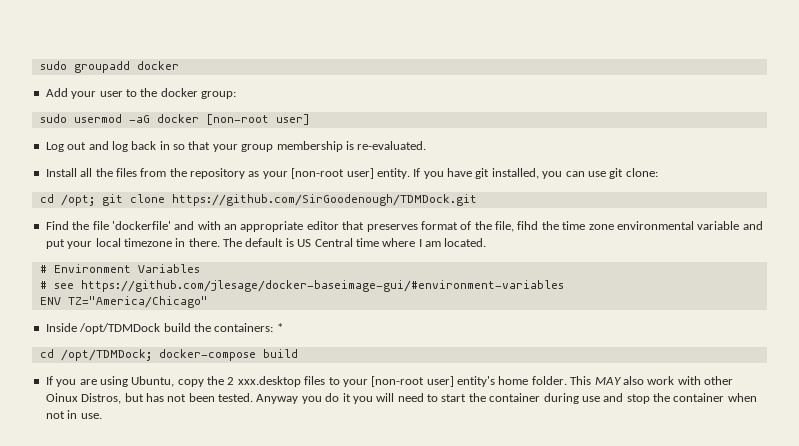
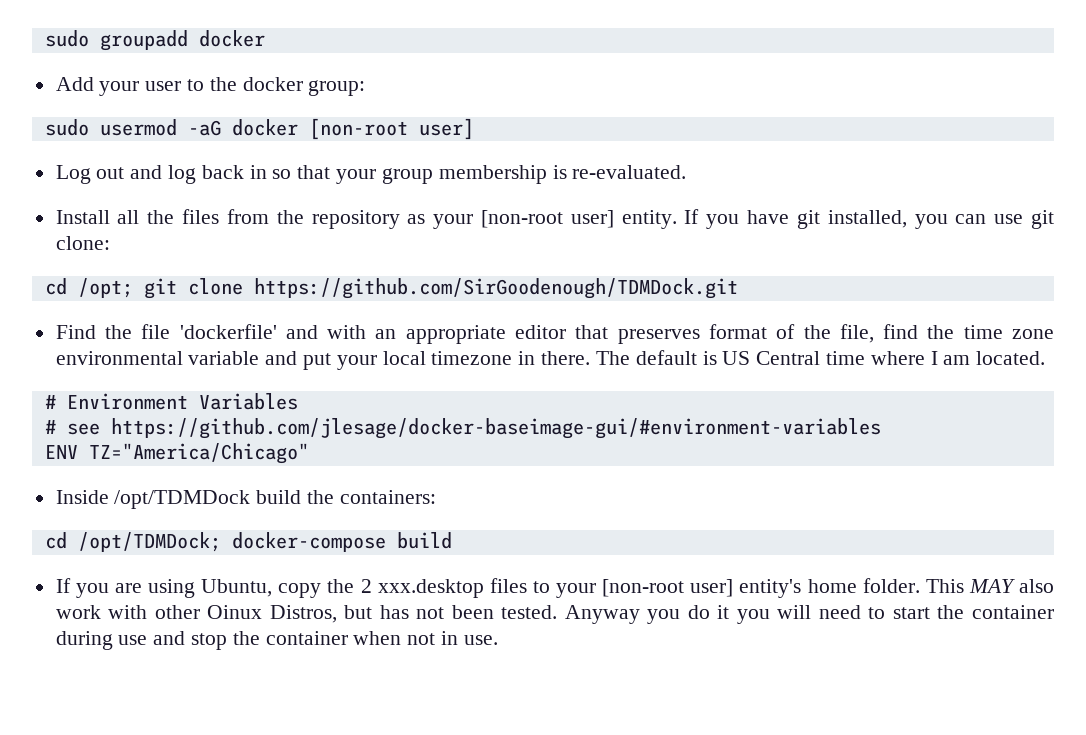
- Find the file 'dockerfile' and with an appropriate editor that preserves format of the file, fihd the time zone environmental variable and put your local timezone in there.
+ Find the file 'dockerfile' and with an appropriate editor that preserves format of the file, find the time zone environmental variable and put your local timezone in there.
- Inside /opt/TDMDock build the containers: *
+ Inside /opt/TDMDock build the containers:

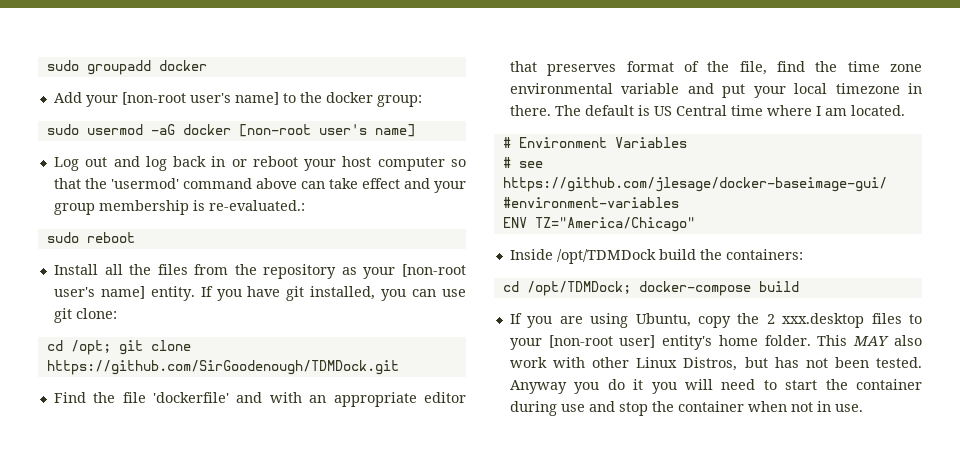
- Add your user to the docker group:
+ Add your [non-root user's name] to the docker group:
- sudo usermod -aG docker [non-root user]
+ sudo usermod -aG docker [non-root user's name]
- Log out and log back in so that your group membership is re-evaluated.
+ Log out and log back in or reboot your host computer so that the 'usermod' command above can take effect and your group membership is re-evaluated.:
+ sudo reboot
- Install all the files from the repository as your [non-root user] entity.
+ Install all the files from the repository as your [non-root user's name] entity.
- This MAY also work with other Oinux Distros, but has not been tested.
+ This MAY also work with other Linux Distros, but has not been tested.

